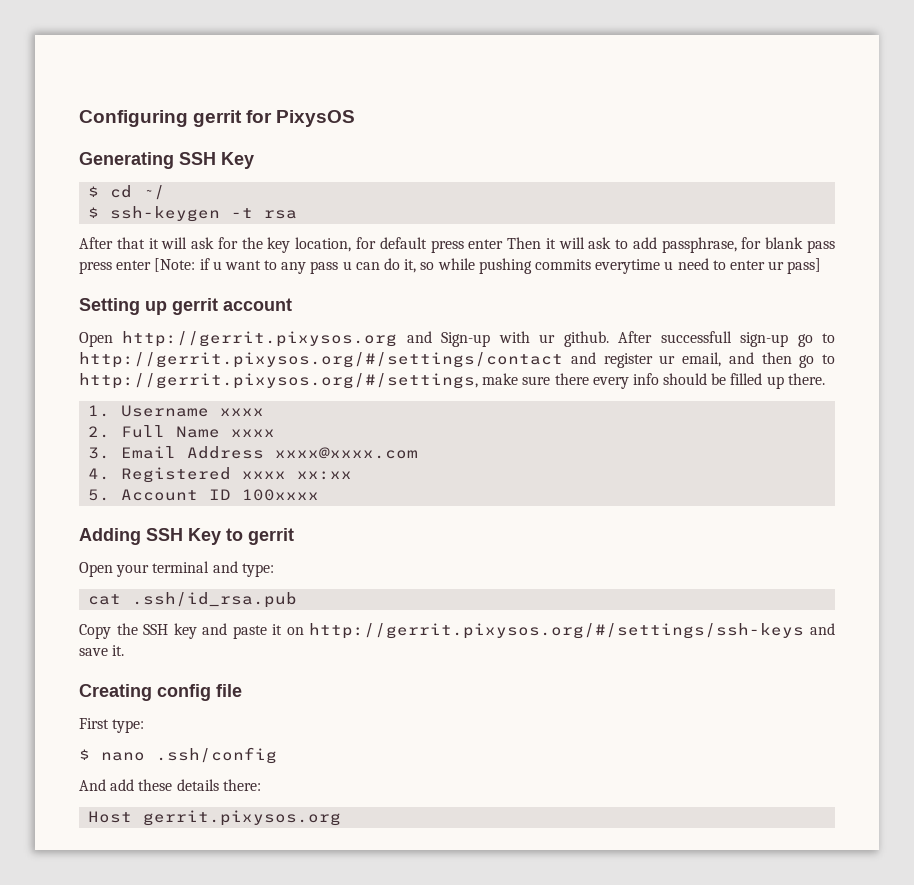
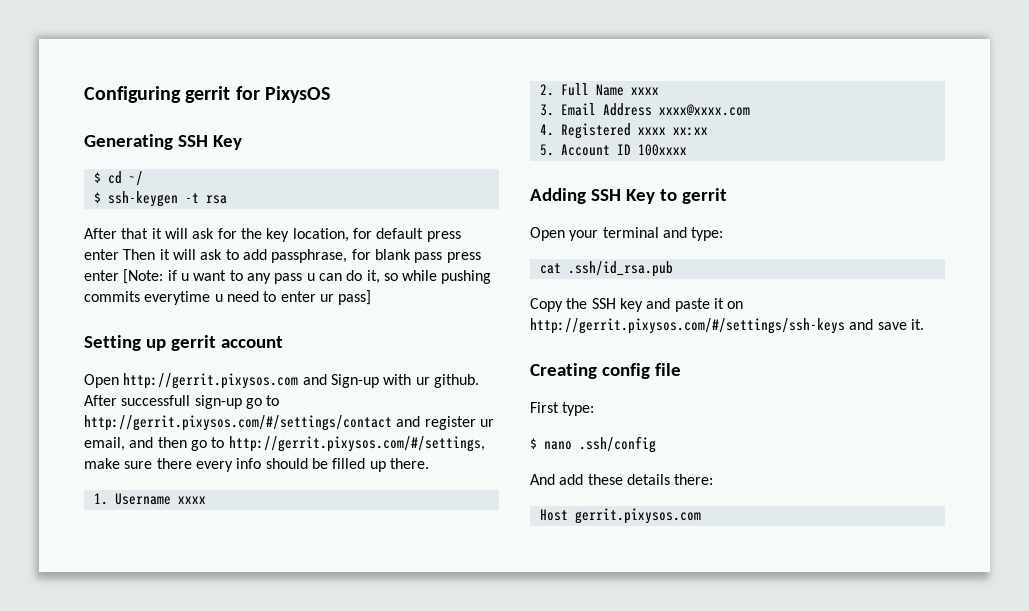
- Open http://gerrit.pixysos.org and Sign-up with ur github.
+ Open http://gerrit.pixysos.com and Sign-up with ur github.
- After successfull sign-up go to http://gerrit.pixysos.org/#/settings/contact and register ur email, and then go to http://gerrit.pixysos.org/#/settings, make sure there every info should be filled up there.
+ After successfull sign-up go to http://gerrit.pixysos.com/#/settings/contact and register ur email, and then go to http://gerrit.pixysos.com/#/settings, make sure there every info should be filled up there.
- Copy the SSH key and paste it on http://gerrit.pixysos.org/#/settings/ssh-keys and save it.
+ Copy the SSH key and paste it on http://gerrit.pixysos.com/#/settings/ssh-keys and save it.
- Host gerrit.pixysos.org
+ Host gerrit.pixysos.com

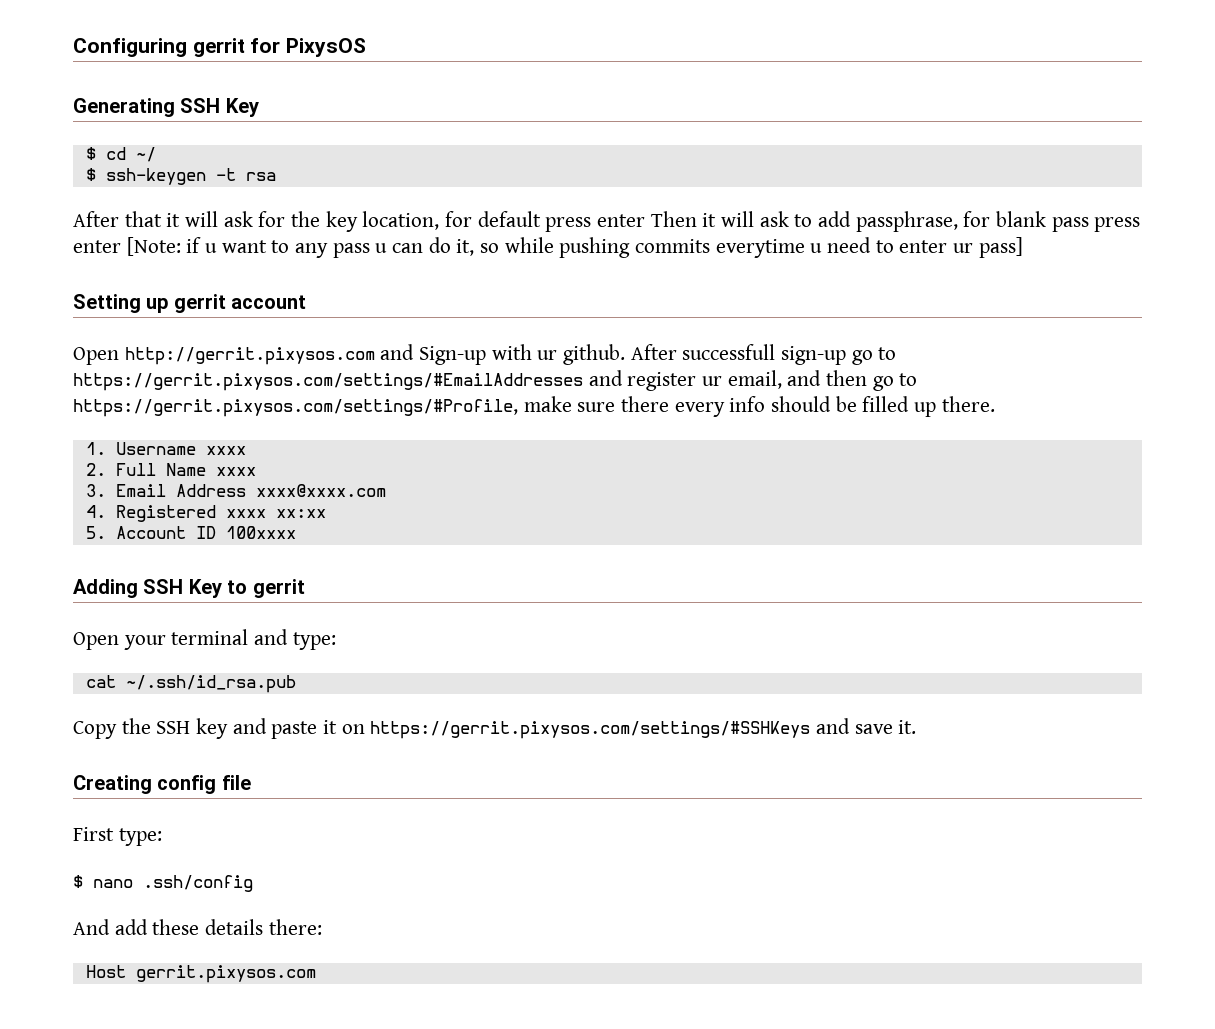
- After successfull sign-up go to http://gerrit.pixysos.com/#/settings/contact and register ur email, and then go to http://gerrit.pixysos.com/#/settings, make sure there every info should be filled up there.
+ After successfull sign-up go to https://gerrit.pixysos.com/settings/#EmailAddresses and register ur email, and then go to https://gerrit.pixysos.com/settings/#Profile, make sure there every info should be filled up there.
- cat .ssh/id_rsa.pub
+ cat ~/.ssh/id_rsa.pub
- Copy the SSH key and paste it on http://gerrit.pixysos.com/#/settings/ssh-keys and save it.
+ Copy the SSH key and paste it on https://gerrit.pixysos.com/settings/#SSHKeys and save it.

